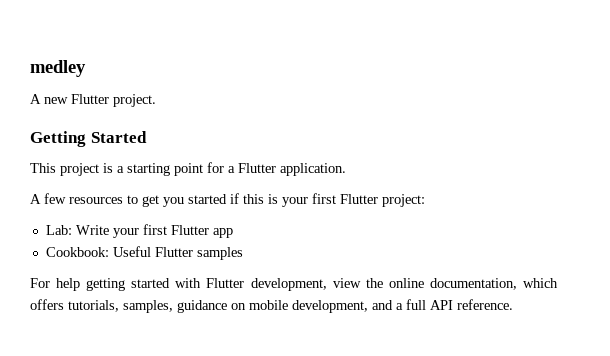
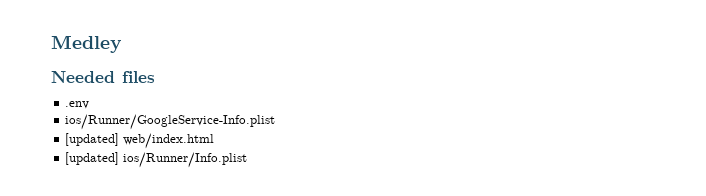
- medley
- A new Flutter project.
- Getting Started
- This project is a starting point for a Flutter application.
- A few resources to get you started if this is your first Flutter project:
- Lab: Write your first Flutter app
- Cookbook: Useful Flutter samples
- For help getting started with Flutter development, view the online documentation, which offers tutorials, samples, guidance on mobile development, and a full API reference.
+ Medley
+ Needed files
+ .env
+ ios/Runner/GoogleService-Info.plist
+ [updated] web/index.html
+ [updated] ios/Runner/Info.plist

